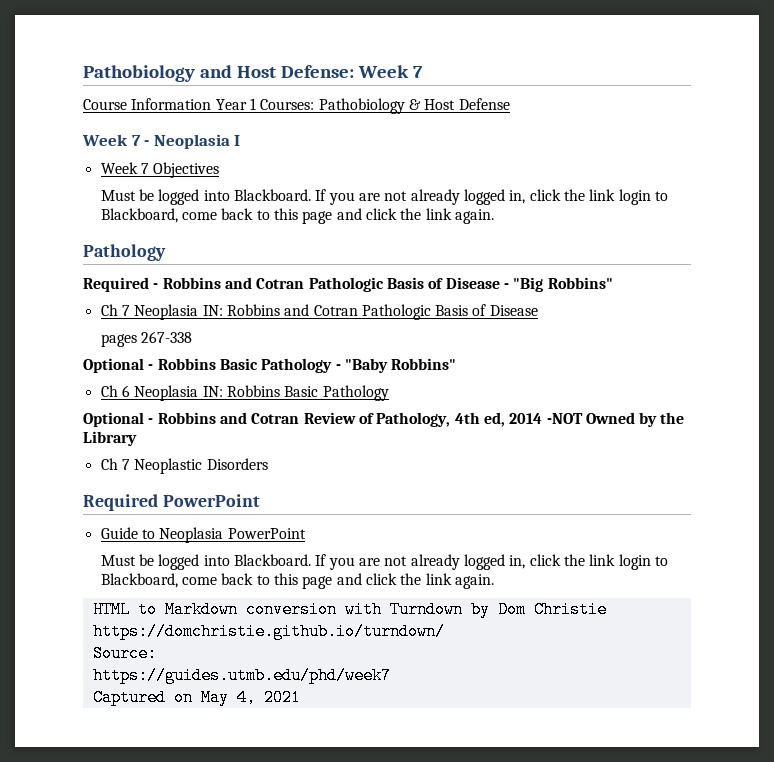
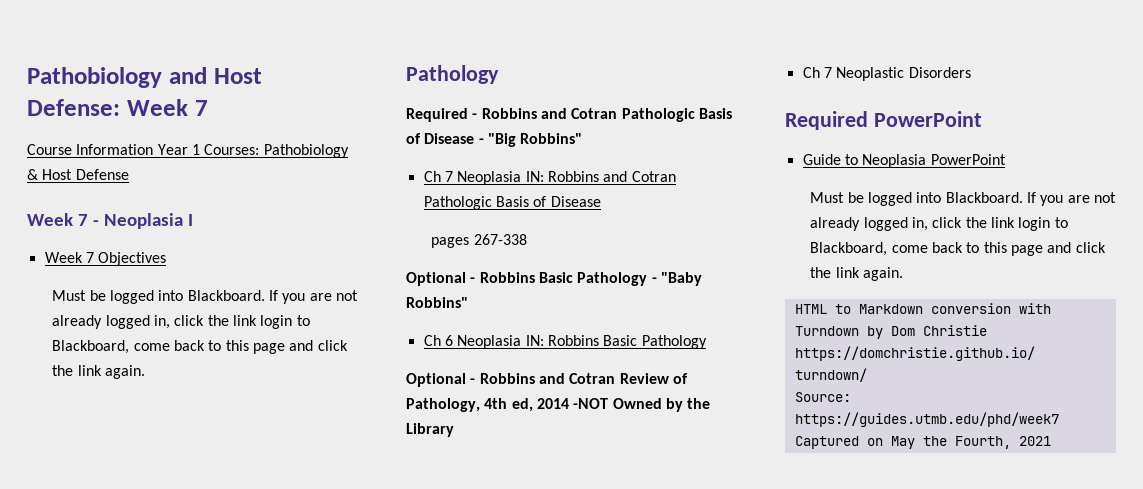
- Captured on May 4, 2021
+ Captured on May the Fourth, 2021

